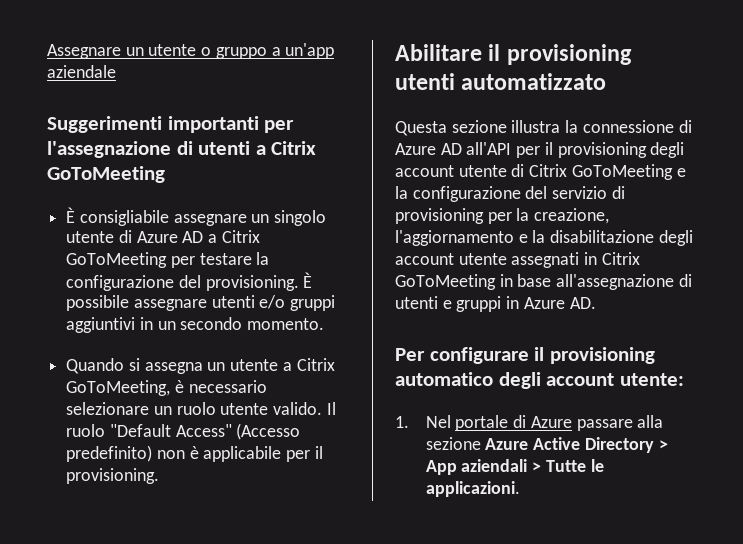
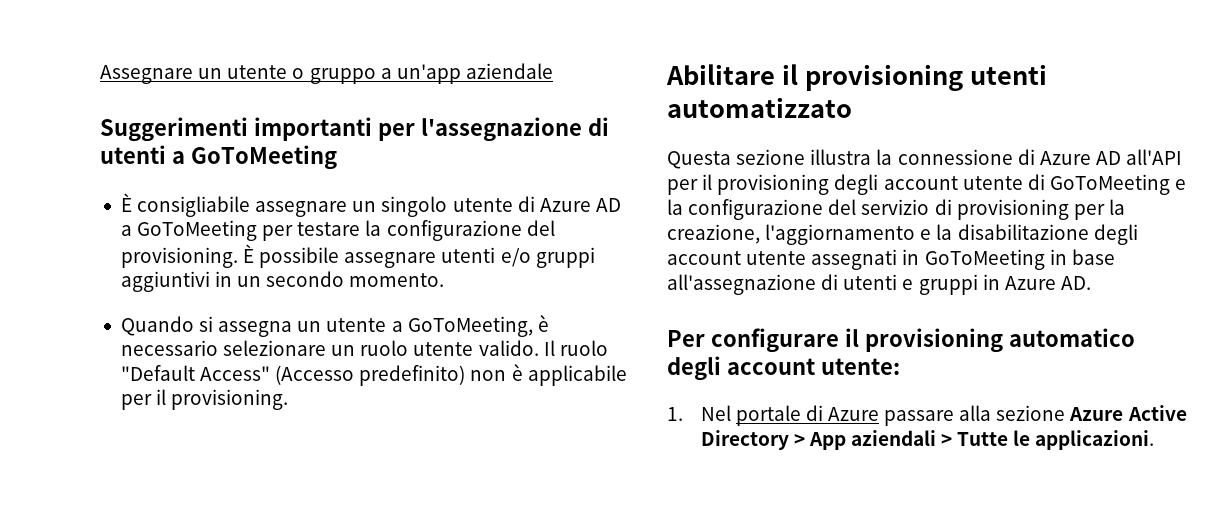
- Suggerimenti importanti per l'assegnazione di utenti a Citrix GoToMeeting
+ Suggerimenti importanti per l'assegnazione di utenti a GoToMeeting
- È consigliabile assegnare un singolo utente di Azure AD a Citrix GoToMeeting per testare la configurazione del provisioning.
+ È consigliabile assegnare un singolo utente di Azure AD a GoToMeeting per testare la configurazione del provisioning.
- Quando si assegna un utente a Citrix GoToMeeting, è necessario selezionare un ruolo utente valido.
+ Quando si assegna un utente a GoToMeeting, è necessario selezionare un ruolo utente valido.
- Questa sezione illustra la connessione di Azure AD all'API per il provisioning degli account utente di Citrix GoToMeeting e la configurazione del servizio di provisioning per la creazione, l'aggiornamento e la disabilitazione degli account utente assegnati in Citrix GoToMeeting in base all'assegnazione di utenti e gruppi in Azure AD.
+ Questa sezione illustra la connessione di Azure AD all'API per il provisioning degli account utente di GoToMeeting e la configurazione del servizio di provisioning per la creazione, l'aggiornamento e la disabilitazione degli account utente assegnati in GoToMeeting in base all'assegnazione di utenti e gruppi in Azure AD.

